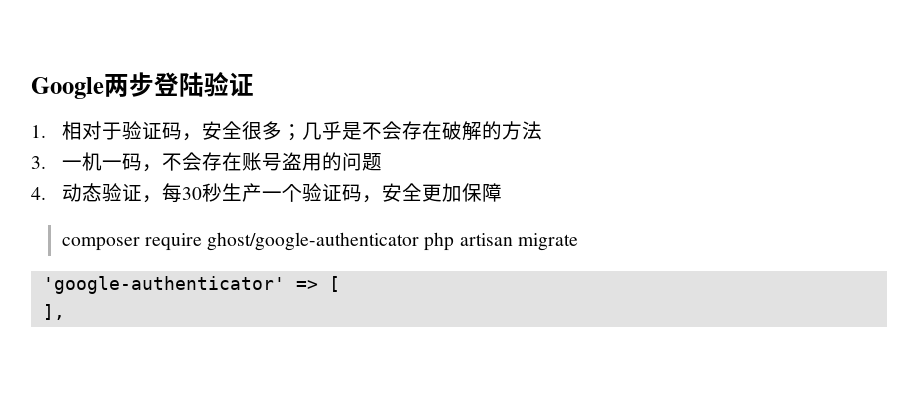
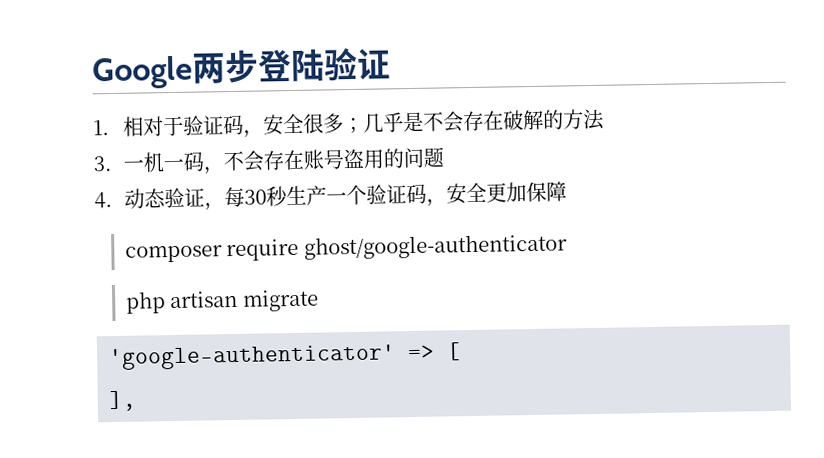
- composer require ghost/google-authenticator php artisan migrate
+ composer require ghost/google-authenticator
+ php artisan migrate

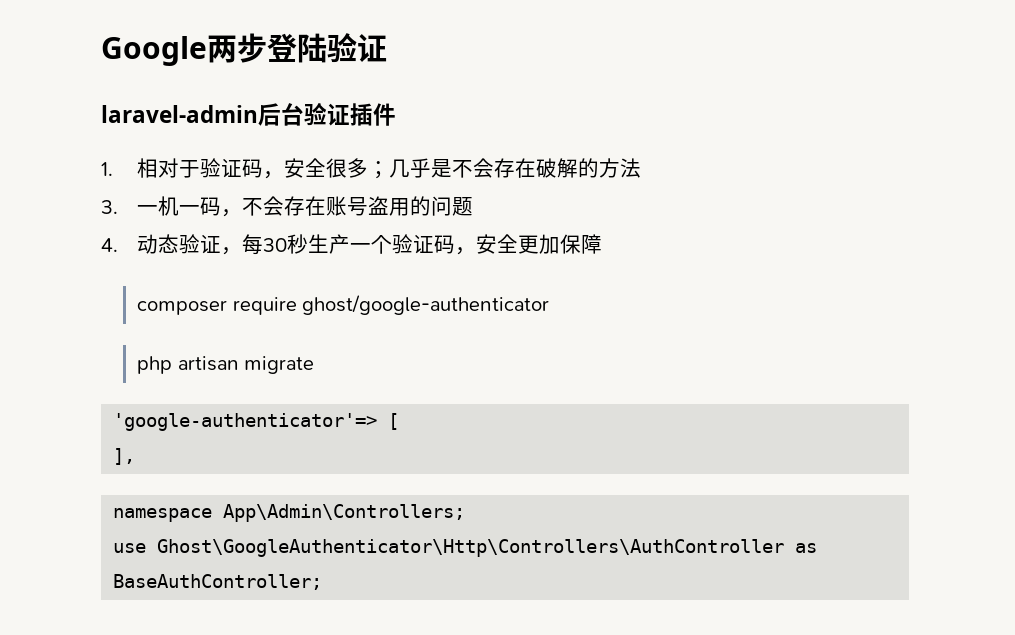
+ laravel-admin后台验证插件
- 'google-authenticator' => [
+ 'google-authenticator'=> [
+ namespace App\Admin\Controllers;
+ use Ghost\GoogleAuthenticator\Http\Controllers\AuthController as BaseAuthController;

